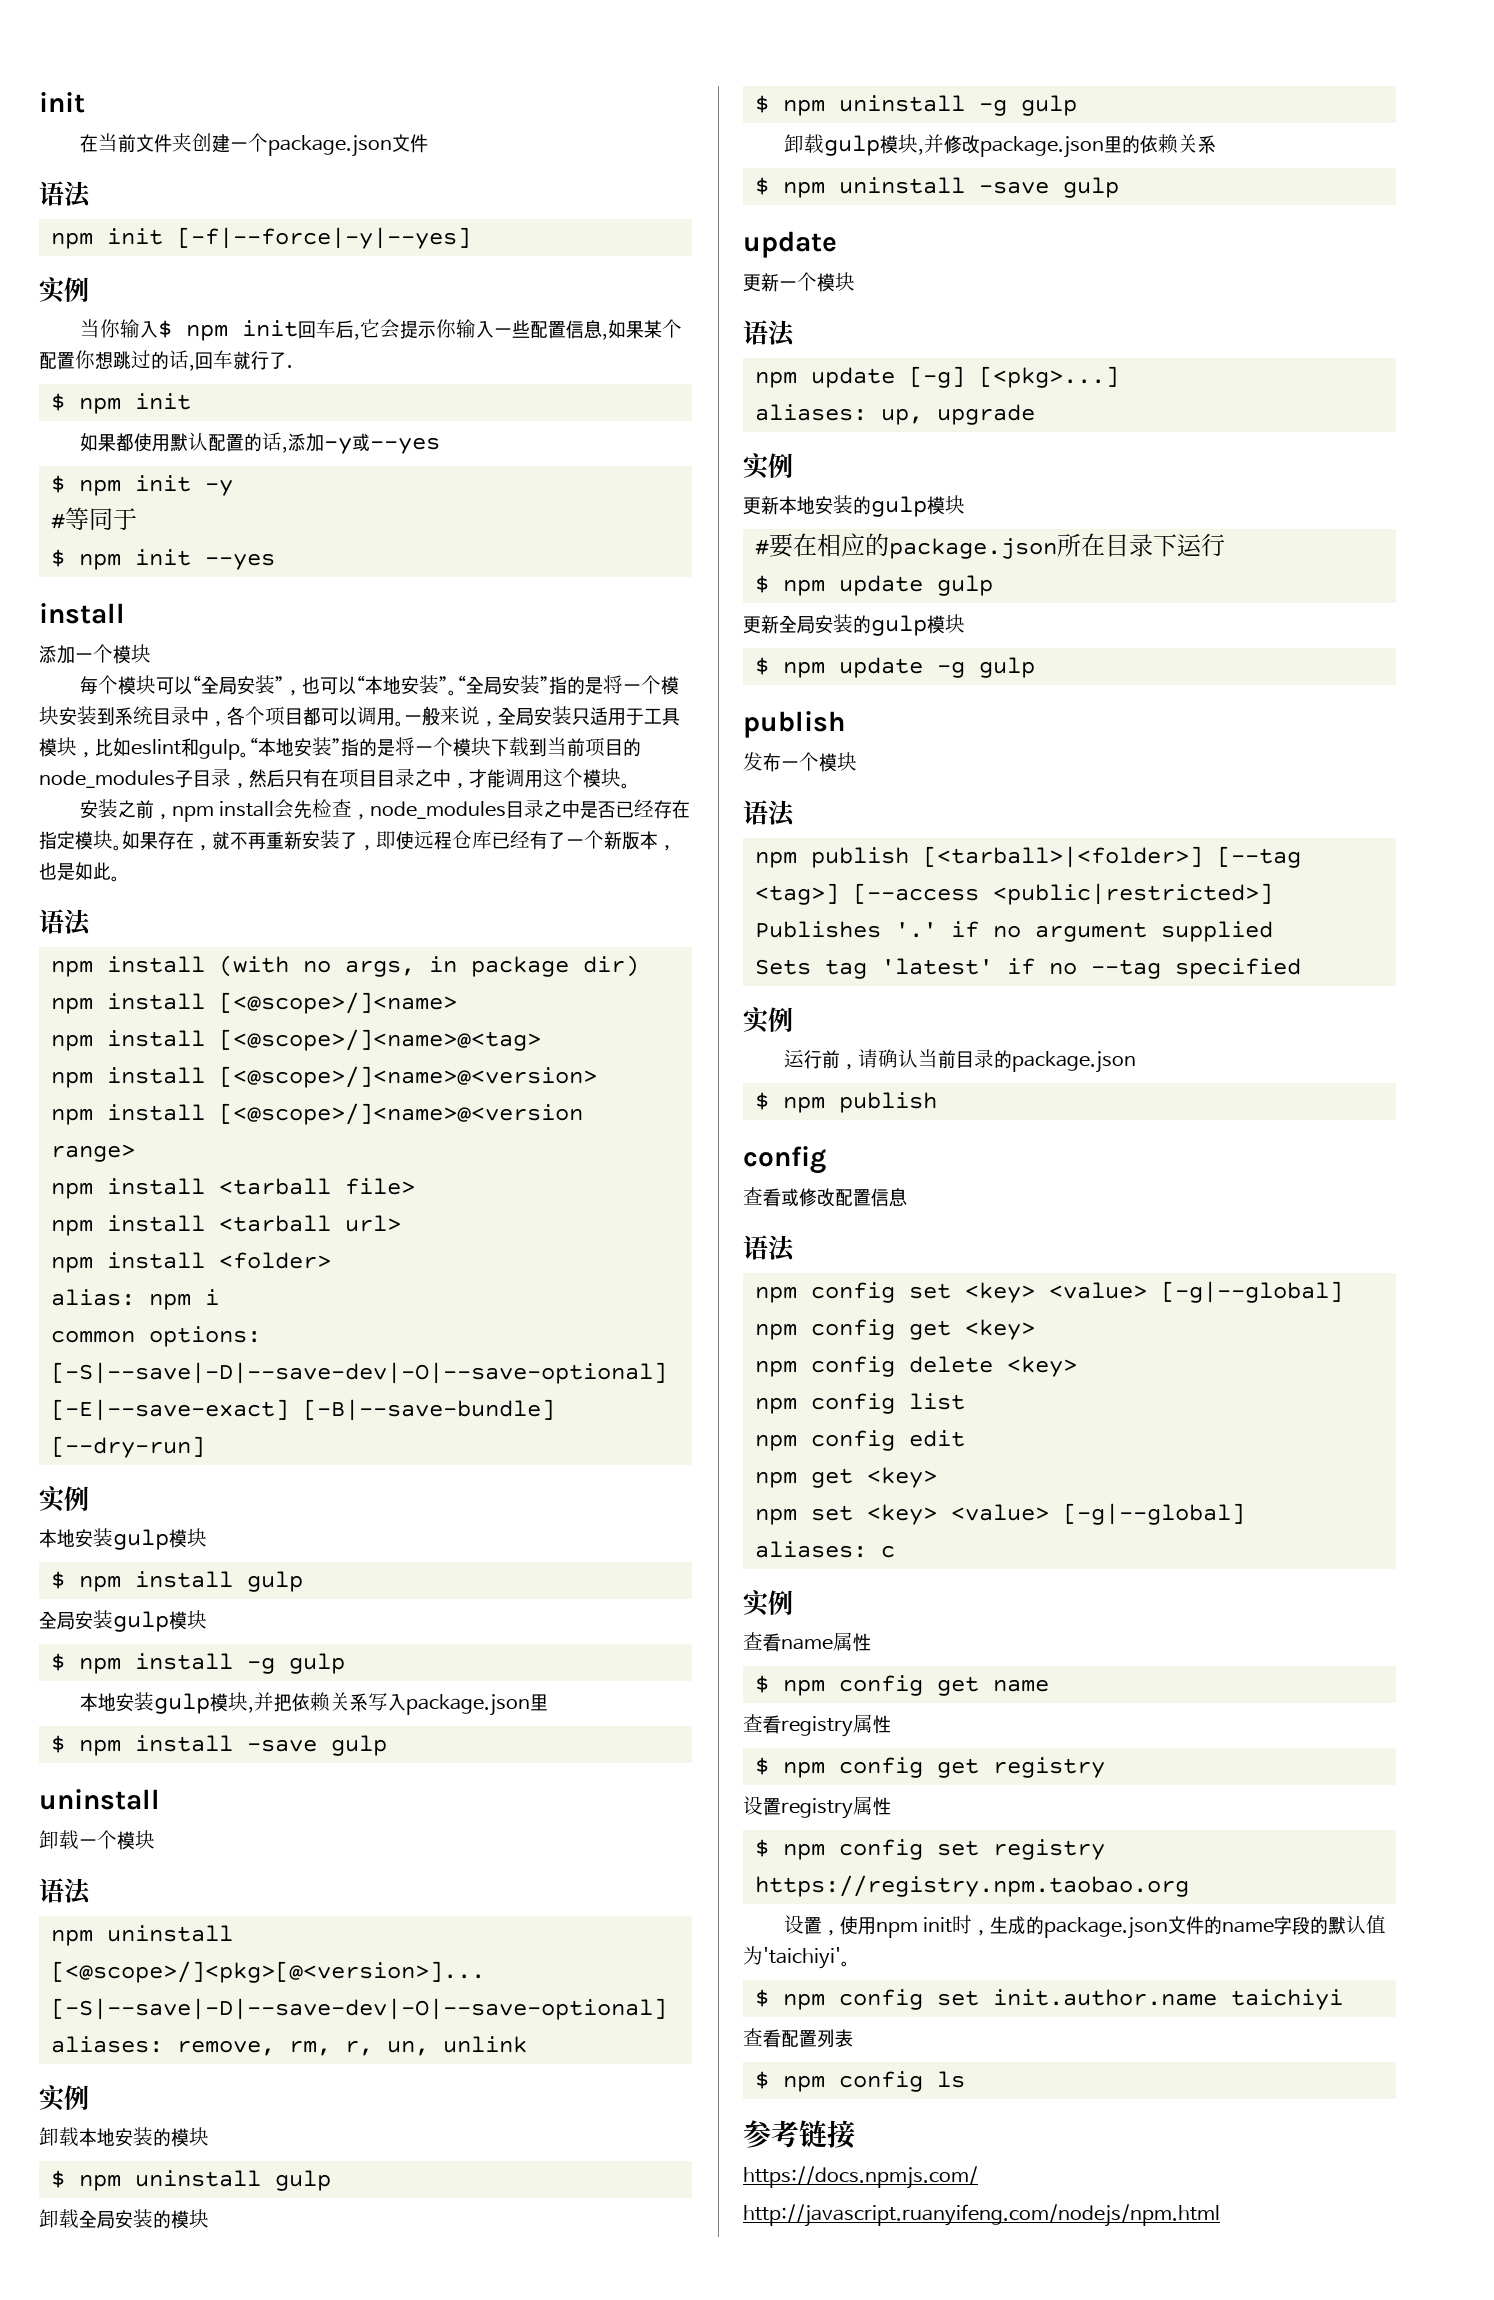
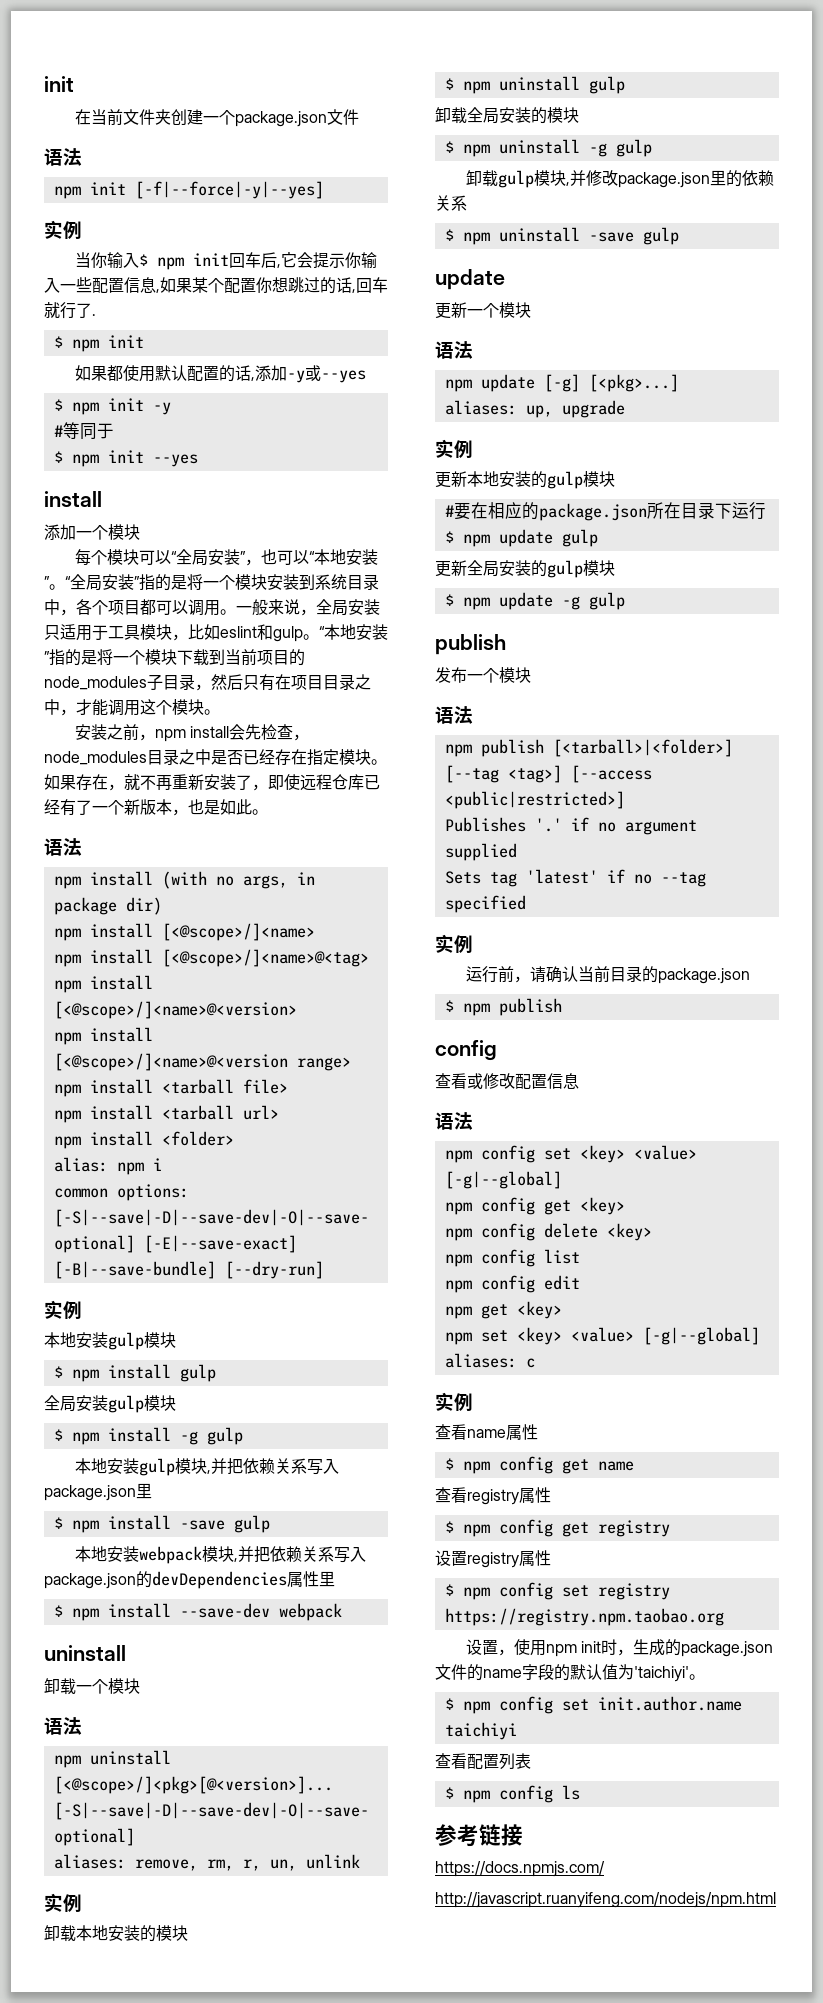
+ 本地安装webpack模块,并把依赖关系写入package.json的devDependencies属性里
+ $ npm install --save-dev webpack

